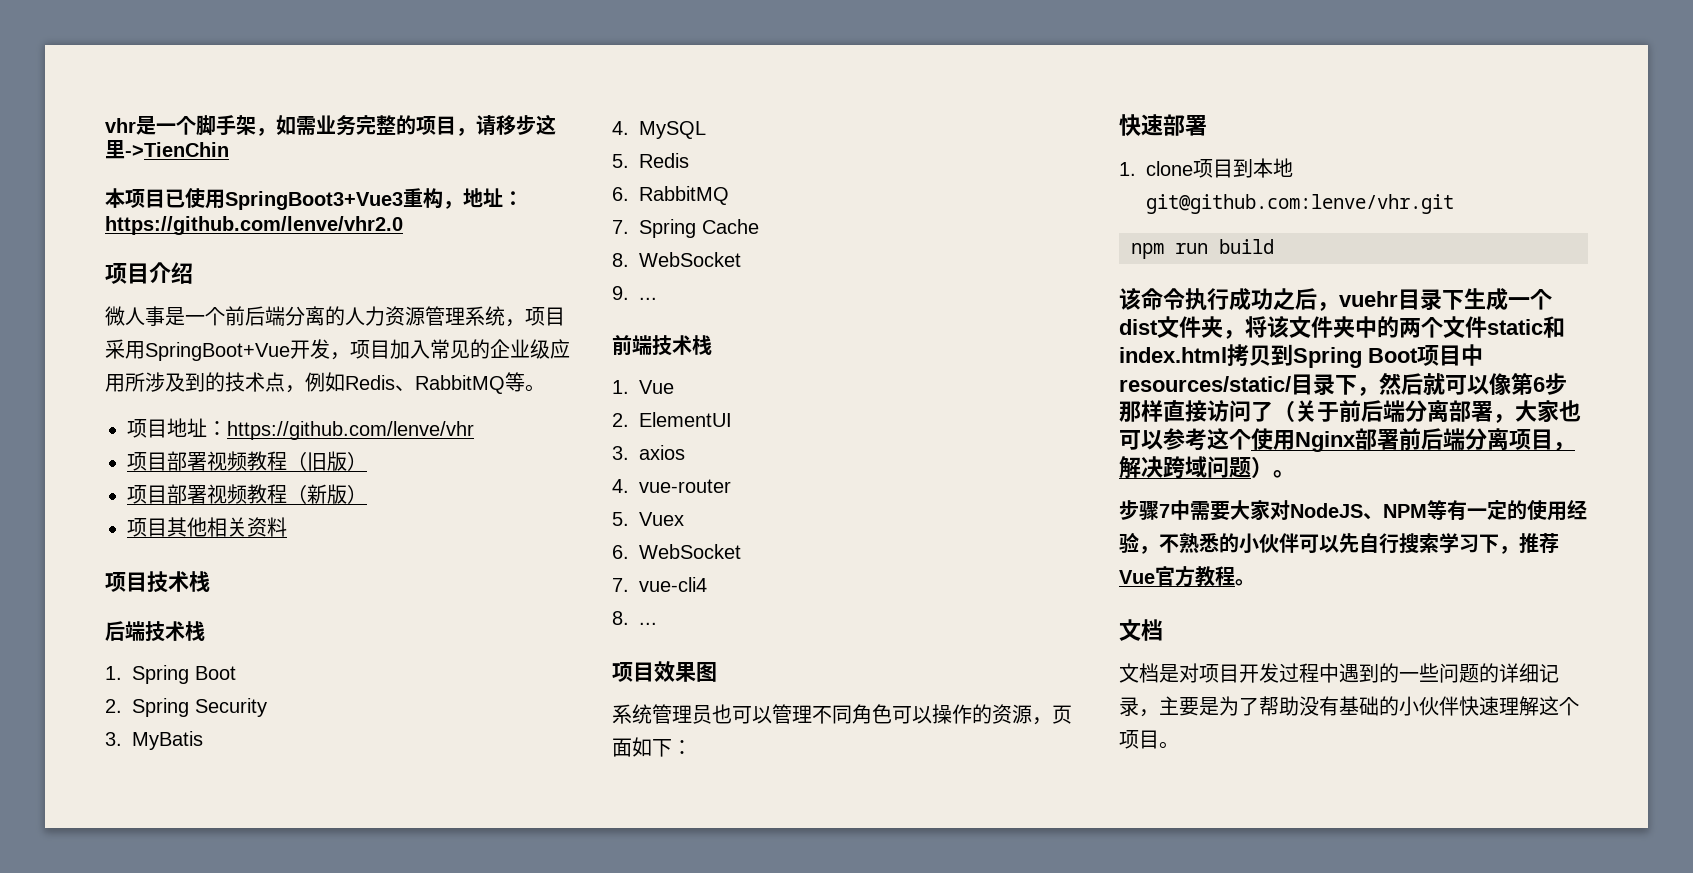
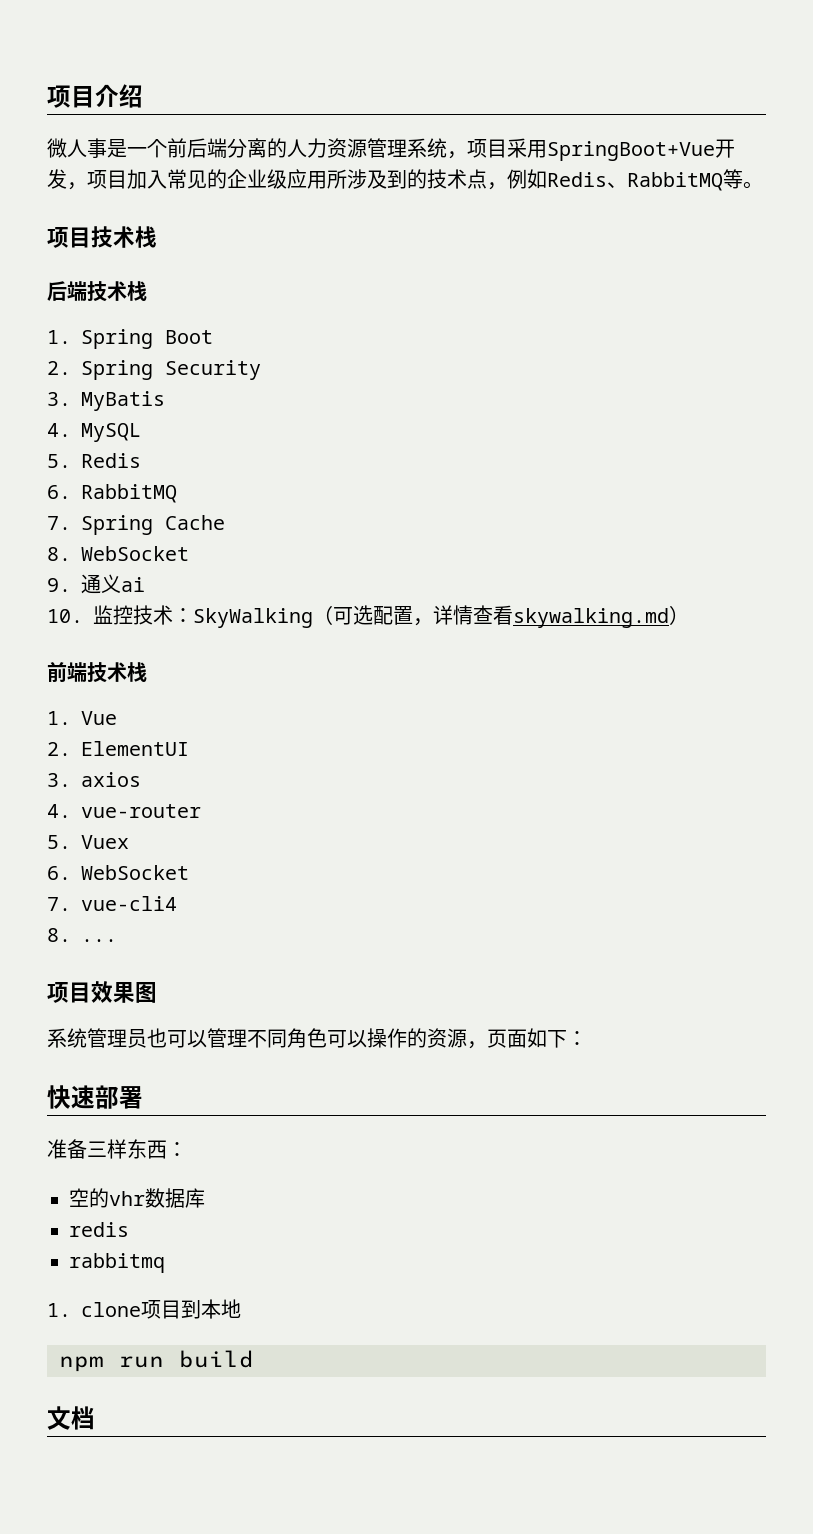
- vhr是一个脚手架，如需业务完整的项目，请移步这里->TienChin
- 本项目已使用SpringBoot3+Vue3重构，地址：https://github.com/lenve/vhr2.0
- 项目地址：https://github.com/lenve/vhr
- 项目部署视频教程（旧版）
- 项目部署视频教程（新版）
- 项目其他相关资料
- 9. ...
+ 9.通义ai
+ 10.监控技术：SkyWalking（可选配置，详情查看skywalking.md）
+ 准备三样东西：
+ 空的vhr数据库
+ redis
+ rabbitmq
- 1. clone项目到本地git@github.com:lenve/vhr.git
+ 1. clone项目到本地
- 该命令执行成功之后，vuehr目录下生成一个dist文件夹，将该文件夹中的两个文件static和index.html拷贝到Spring Boot项目中resources/static/目录下，然后就可以像第6步那样直接访问了（关于前后端分离部署，大家也可以参考这个使用Nginx部署前后端分离项目，解决跨域问题）。
- 步骤7中需要大家对NodeJS、NPM等有一定的使用经验，不熟悉的小伙伴可以先自行搜索学习下，推荐Vue官方教程。
  文档
- 文档是对项目开发过程中遇到的一些问题的详细记录，主要是为了帮助没有基础的小伙伴快速理解这个项目。

